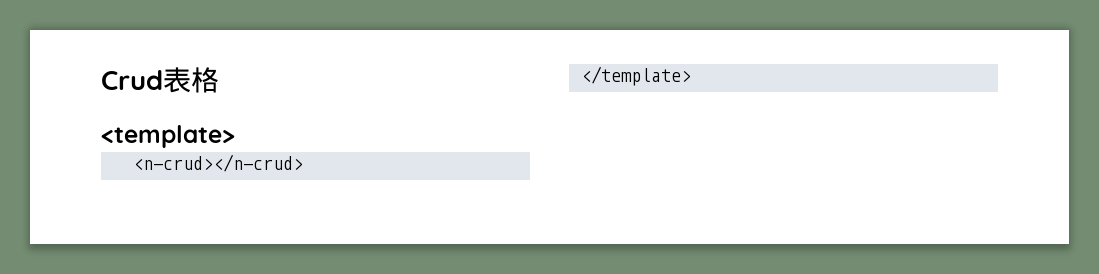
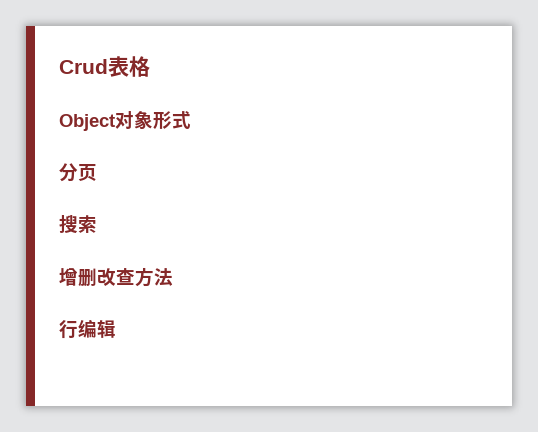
- <template>
- <n-crud></n-crud>
- </template>
+ Object对象形式
+ 分页
+ 搜索
+ 增删改查方法
+ 行编辑

